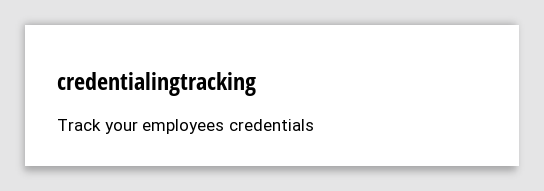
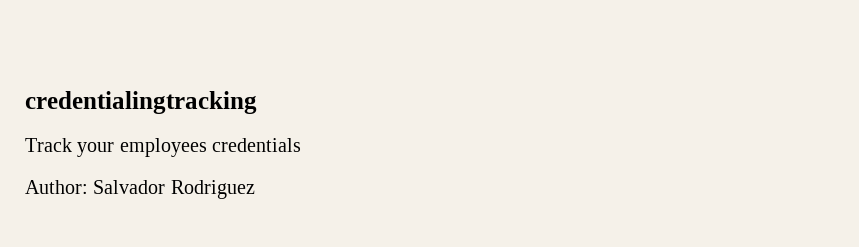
+ Author: Salvador Rodriguez

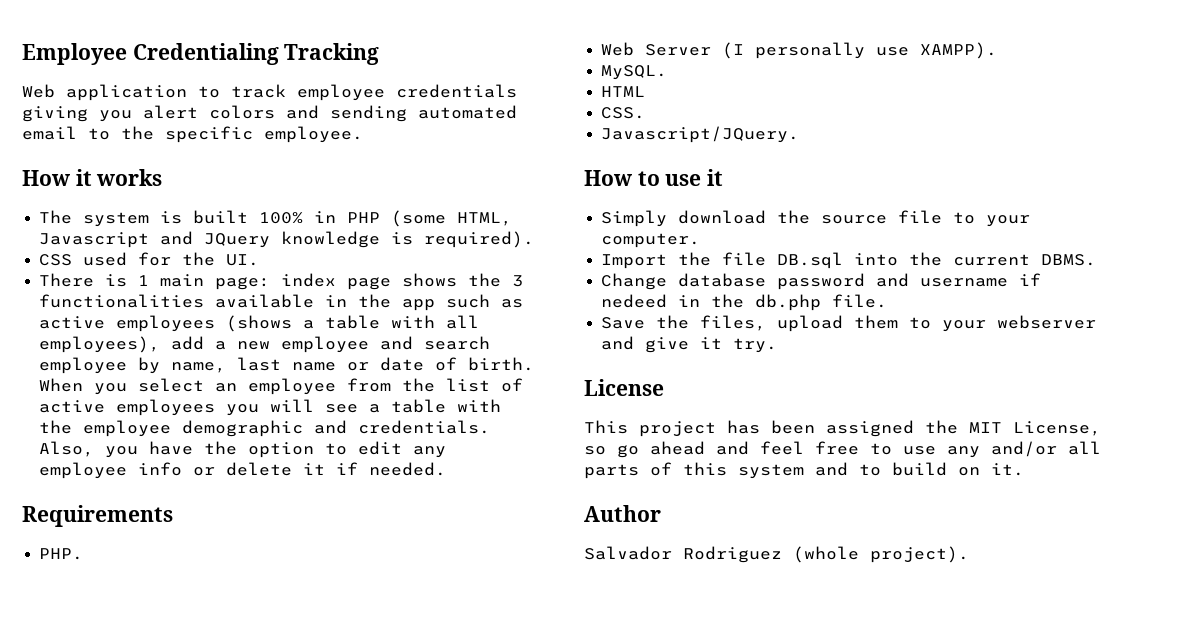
- credentialingtracking
- Track your employees credentials
- Author: Salvador Rodriguez
+ Employee Credentialing Tracking
+ Web application to track employee credentials giving you alert colors and sending automated email to the specific employee.
+ How it works
+ The system is built 100% in PHP (some HTML, Javascript and JQuery knowledge is required).
+ CSS used for the UI.
+ There is 1 main page: index page shows the 3 functionalities available in the app such as active employees (shows a table with all employees), add a new employee and search employee by name, last name or date of birth. When you select an employee from the list of active employees you will see a table with the employee demographic and credentials. Also, you have the option to edit any employee info or delete it if needed.
+ Requirements
+ PHP.
+ Web Server (I personally use XAMPP).
+ MySQL.
+ HTML
+ CSS.
+ Javascript/JQuery.
+ How to use it
+ Simply download the source file to your computer.
+ Import the file DB.sql into the current DBMS.
+ Change database password and username if nedeed in the db.php file.
+ Save the files, upload them to your webserver and give it try.
+ License
+ This project has been assigned the MIT License, so go ahead and feel free to use any and/or all parts of this system and to build on it.
+ Author
+ Salvador Rodriguez (whole project).

